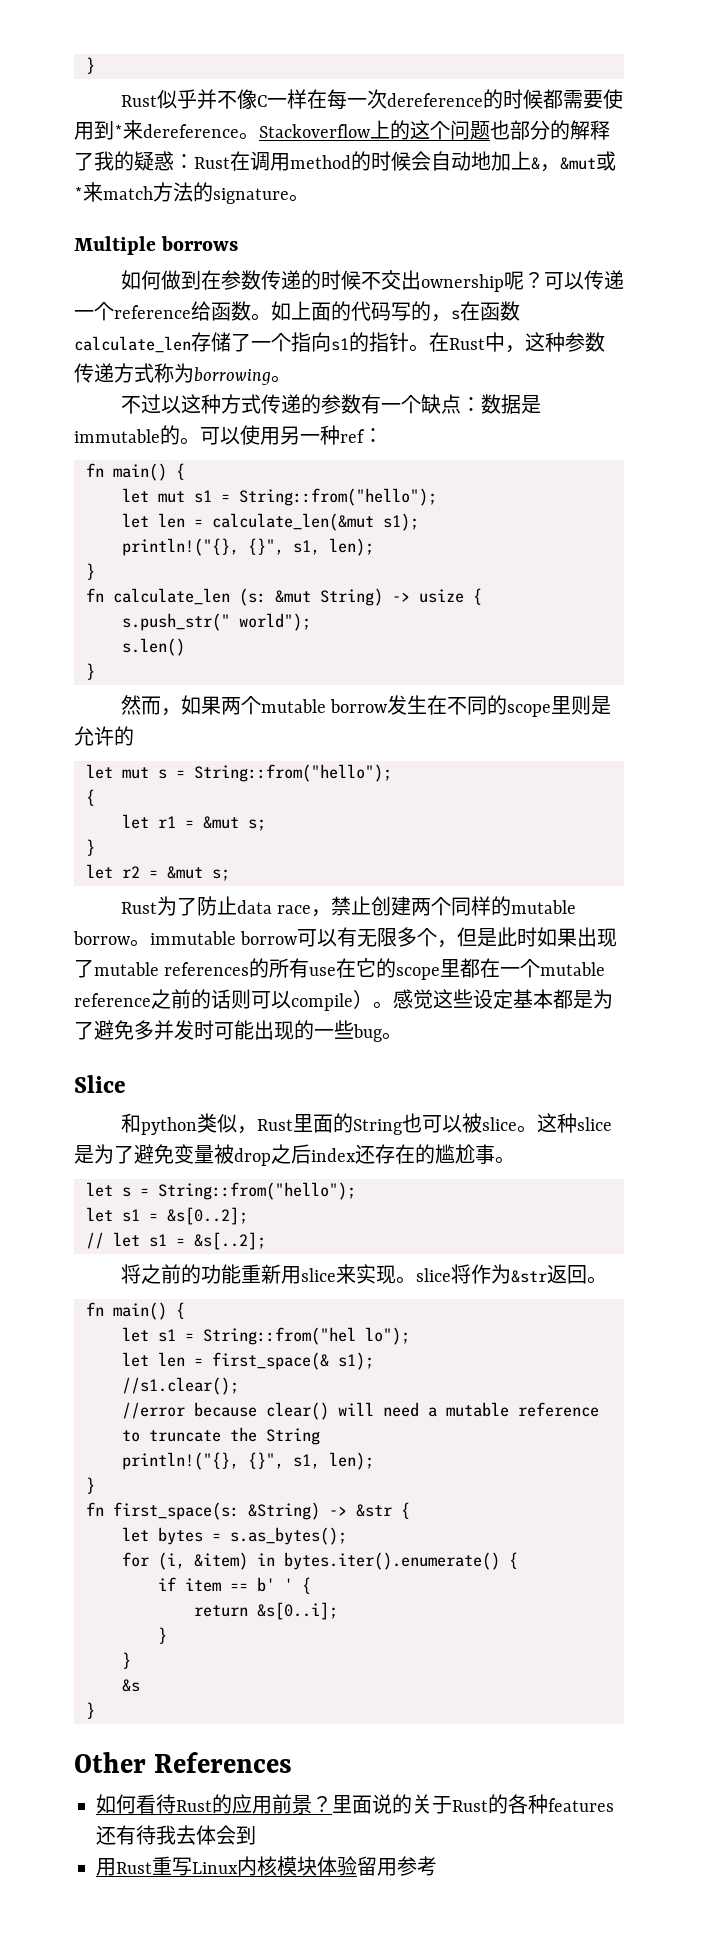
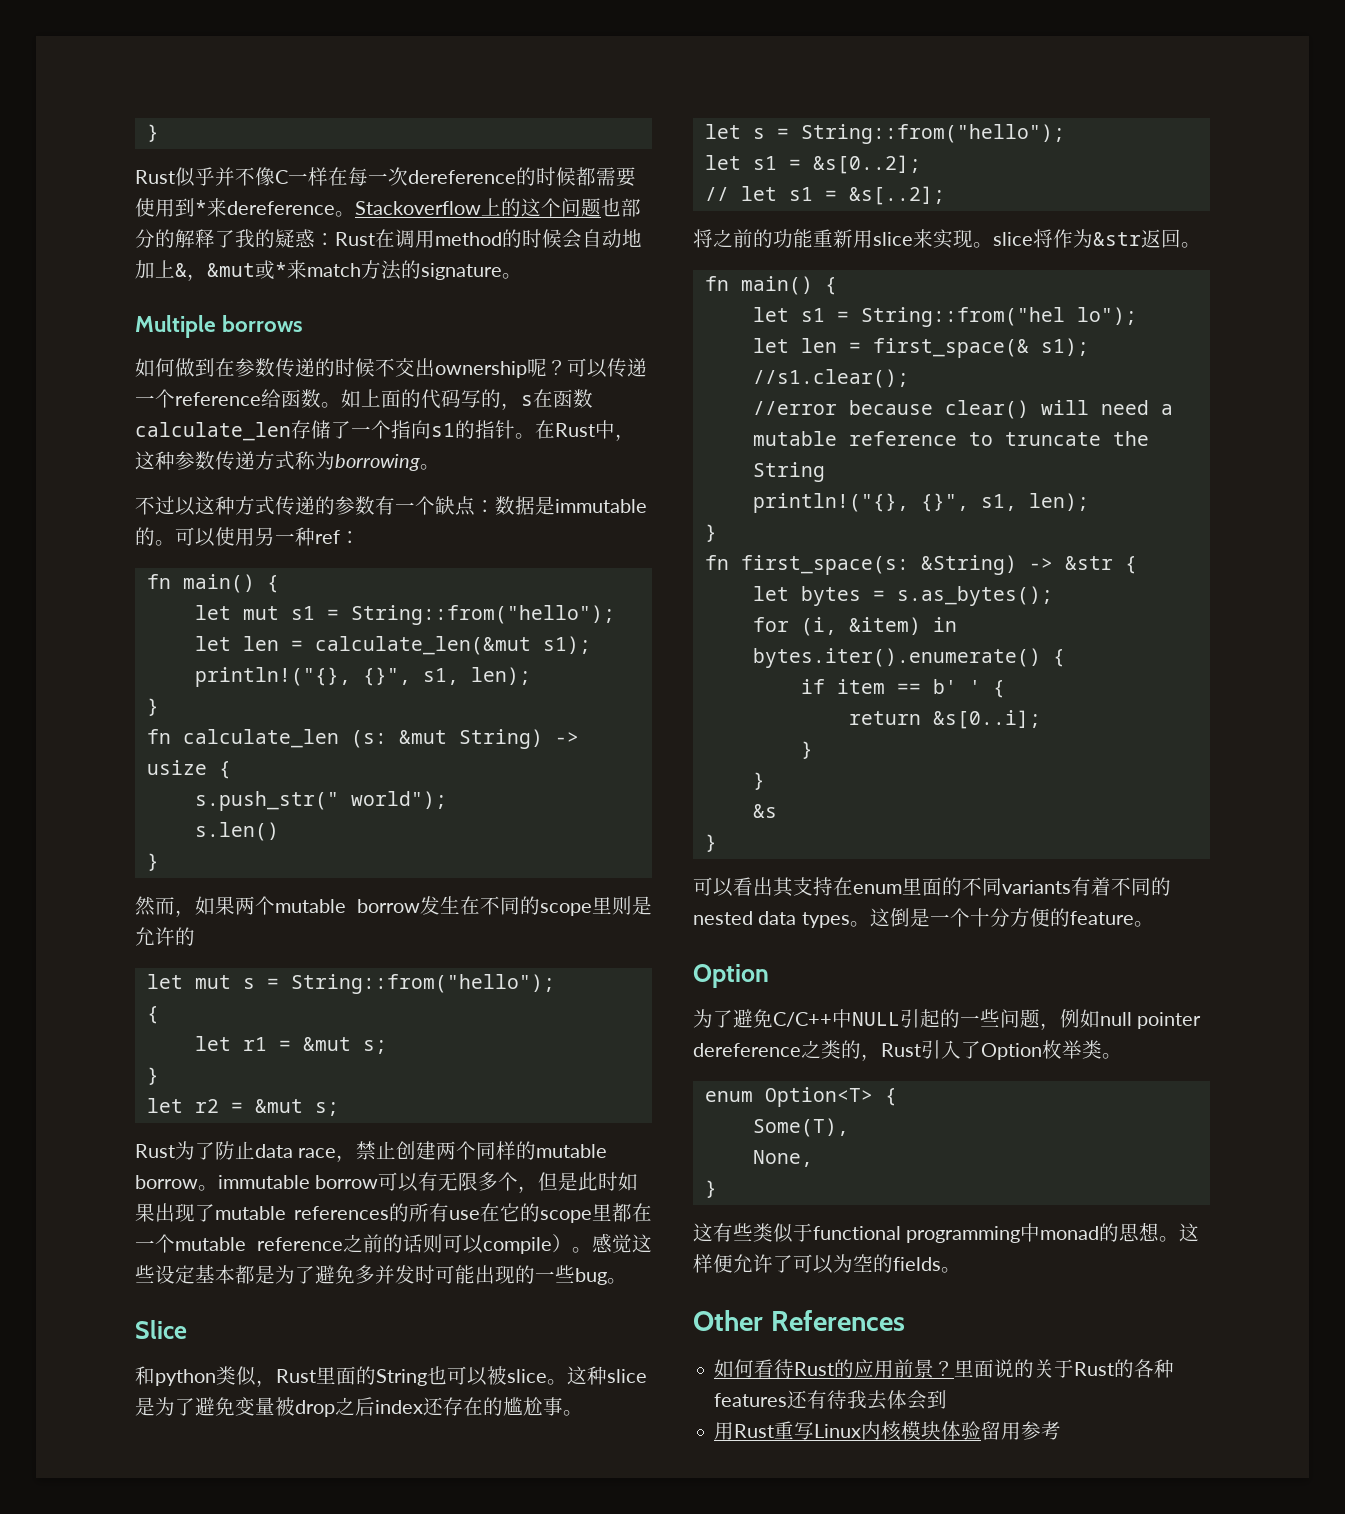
+ 可以看出其支持在enum里面的不同variants有着不同的nested data types。这倒是一个十分方便的feature。
+ Option
+ 为了避免C/C++中NULL引起的一些问题，例如null pointer dereference之类的，Rust引入了Option枚举类。
+ enum Option<T> {
+ Some(T),
+ None,
+ }
+ 这有些类似于functional programming中monad的思想。这样便允许了可以为空的fields。

